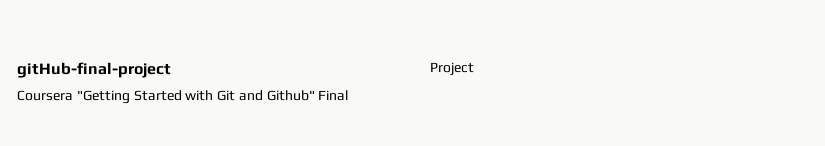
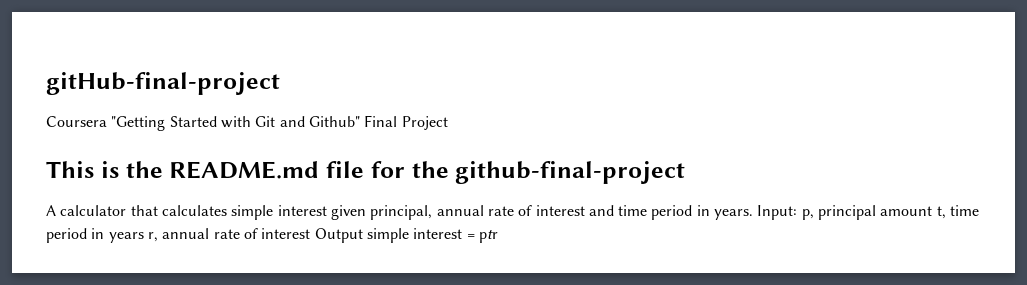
+ This is the README.md file for the github-final-project
+ A calculator that calculates simple interest given principal, annual rate of interest and time period in years. Input: p, principal amount t, time period in years r, annual rate of interest Output simple interest = ptr

